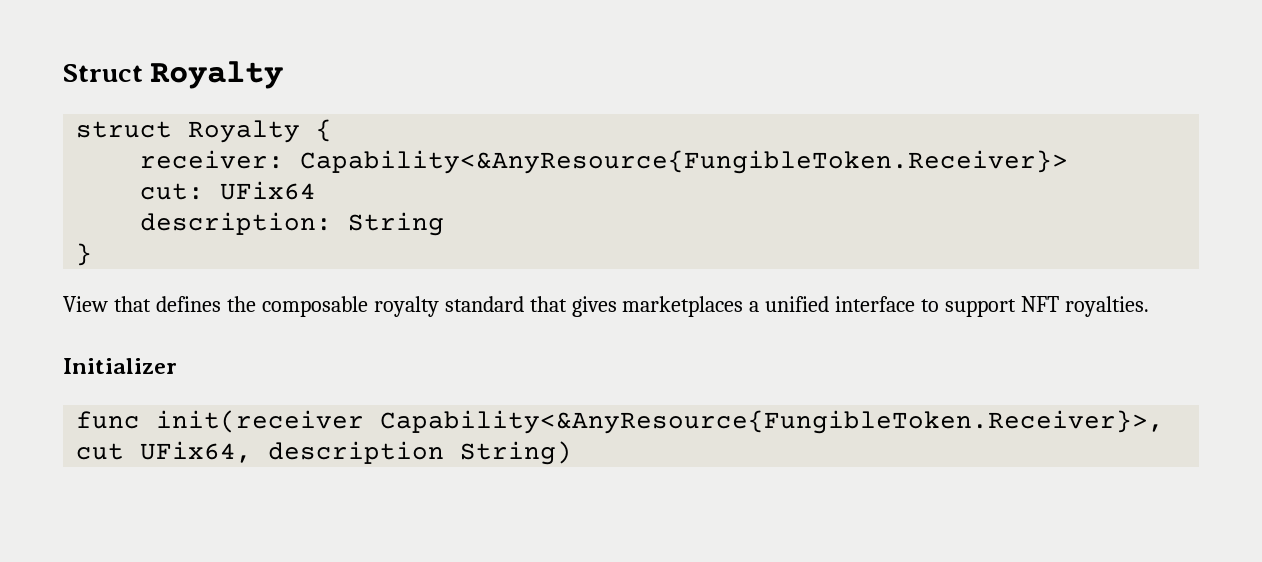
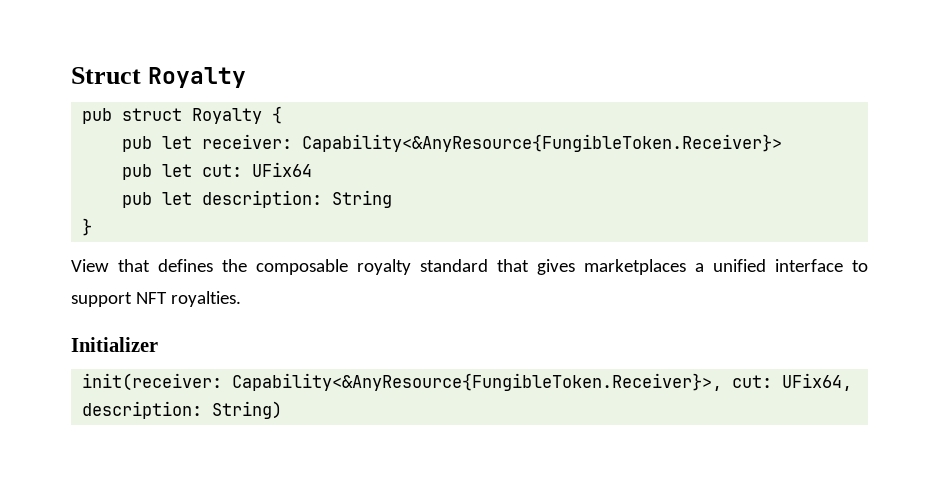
- struct Royalty {
+ pub struct Royalty {
- receiver: Capability<&AnyResource{FungibleToken.Receiver}>
+ pub let receiver: Capability<&AnyResource{FungibleToken.Receiver}>
- cut: UFix64
+ pub let cut: UFix64
- description: String
+ pub let description: String
- func init(receiver Capability<&AnyResource{FungibleToken.Receiver}>, cut UFix64, description String)
+ init(receiver: Capability<&AnyResource{FungibleToken.Receiver}>, cut: UFix64, description: String)

